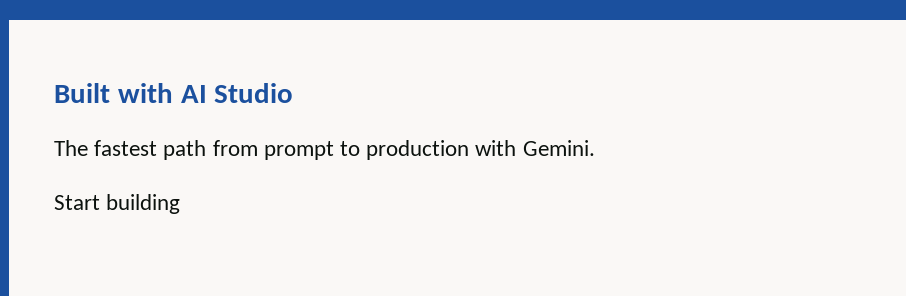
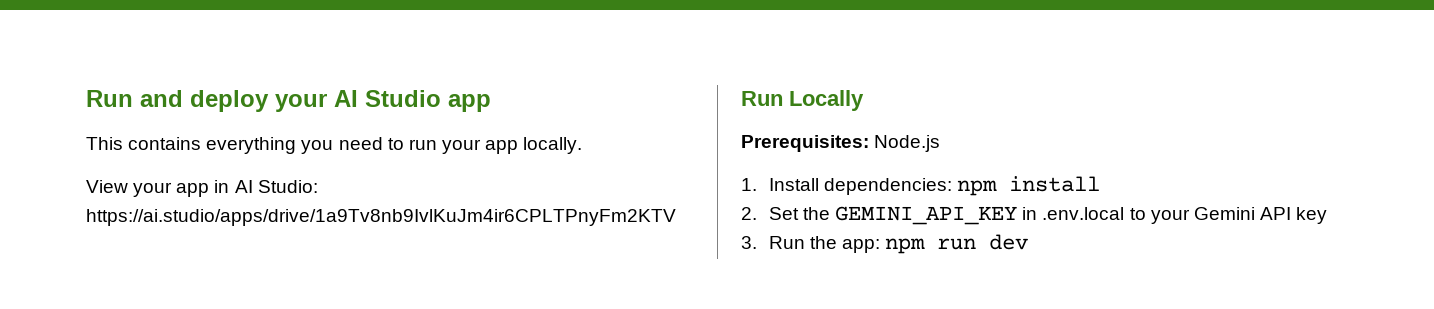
- Built with AI Studio
- The fastest path from prompt to production with Gemini.
- Start building
+ Run and deploy your AI Studio app
+ This contains everything you need to run your app locally.
+ View your app in AI Studio: https://ai.studio/apps/drive/1a9Tv8nb9IvlKuJm4ir6CPLTPnyFm2KTV
+ Run Locally
+ Prerequisites: Node.js
+ 1. Install dependencies: npm install
+ 2. Set the GEMINI_API_KEY in .env.local to your Gemini API key
+ 3. Run the app: npm run dev

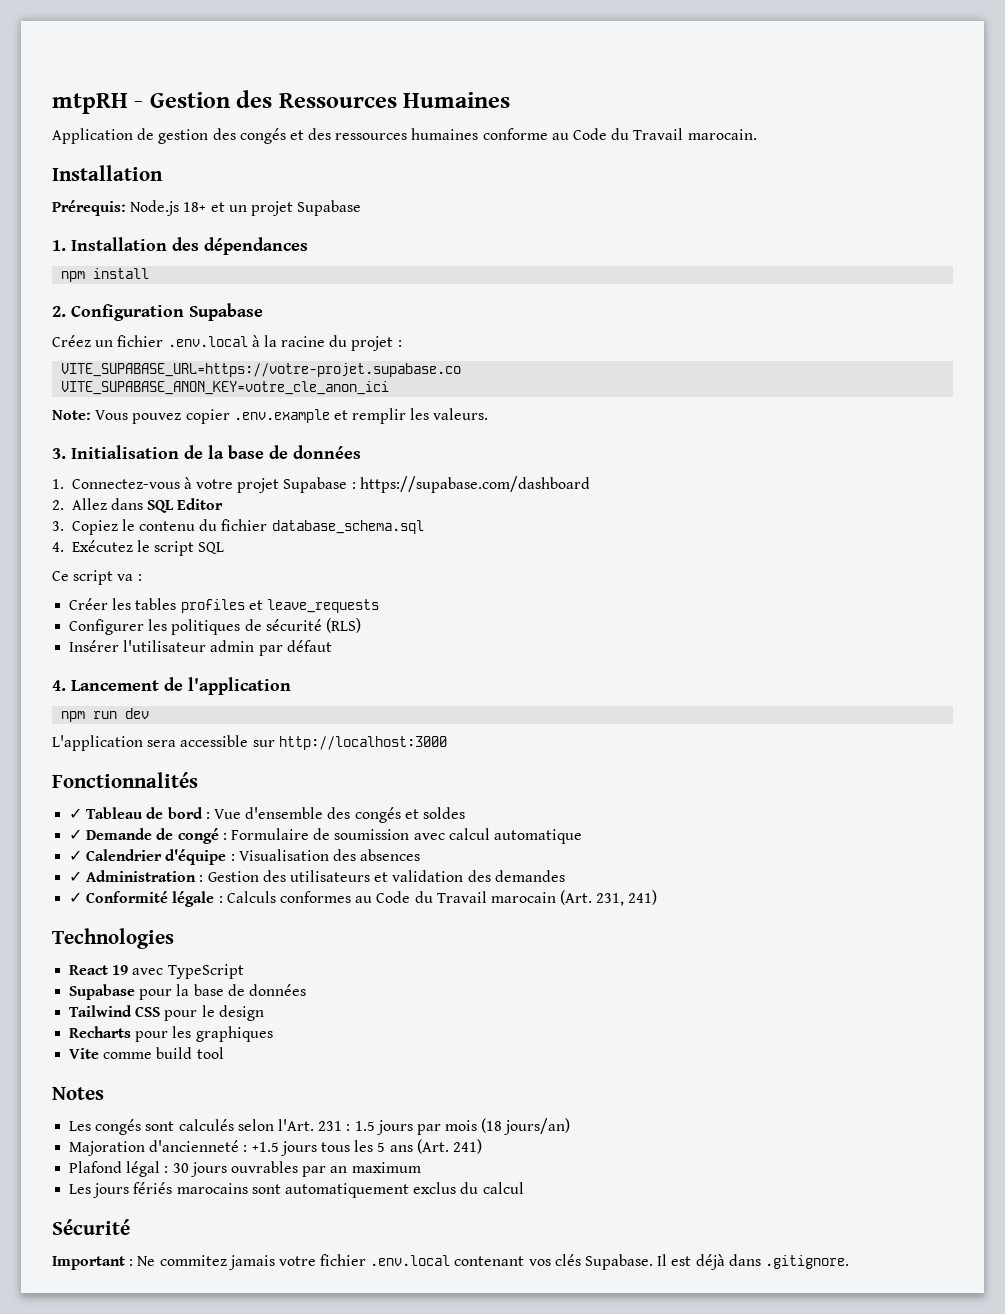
- Run and deploy your AI Studio app
- This contains everything you need to run your app locally.
- View your app in AI Studio: https://ai.studio/apps/drive/1a9Tv8nb9IvlKuJm4ir6CPLTPnyFm2KTV
- Run Locally
- Prerequisites: Node.js
- 1. Install dependencies: npm install
- 2. Set the GEMINI_API_KEY in .env.local to your Gemini API key
- 3. Run the app: npm run dev
+ mtpRH - Gestion des Ressources Humaines
+ Application de gestion des congés et des ressources humaines conforme au Code du Travail marocain.
+ Installation
+ Prérequis: Node.js 18+ et un projet Supabase
+ 1. Installation des dépendances
+ npm install
+ 2. Configuration Supabase
+ Créez un fichier .env.local à la racine du projet :
+ VITE_SUPABASE_URL=https://votre-projet.supabase.co
+ VITE_SUPABASE_ANON_KEY=votre_cle_anon_ici
+ Note: Vous pouvez copier .env.example et remplir les valeurs.
+ 3. Initialisation de la base de données
+ 1. Connectez-vous à votre projet Supabase : https://supabase.com/dashboard
+ 2. Allez dans SQL Editor
+ 3. Copiez le contenu du fichier database_schema.sql
+ 4. Exécutez le script SQL
+ Ce script va :
+ Créer les tables profiles et leave_requests
+ Configurer les politiques de sécurité (RLS)
+ Insérer l'utilisateur admin par défaut
+ 4. Lancement de l'application
+ npm run dev
+ L'application sera accessible sur http://localhost:3000
+ Fonctionnalités
+ ✓ Tableau de bord : Vue d'ensemble des congés et soldes
+ ✓ Demande de congé : Formulaire de soumission avec calcul automatique
+ ✓ Calendrier d'équipe : Visualisation des absences
+ ✓ Administration : Gestion des utilisateurs et validation des demandes
+ ✓ Conformité légale : Calculs conformes au Code du Travail marocain (Art. 231, 241)
+ Technologies
+ React 19 avec TypeScript
+ Supabase pour la base de données
+ Tailwind CSS pour le design
+ Recharts pour les graphiques
+ Vite comme build tool
+ Notes
+ Les congés sont calculés selon l'Art. 231 : 1.5 jours par mois (18 jours/an)
+ Majoration d'ancienneté : +1.5 jours tous les 5 ans (Art. 241)
+ Plafond légal : 30 jours ouvrables par an maximum
+ Les jours fériés marocains sont automatiquement exclus du calcul
+ Sécurité
+ Important : Ne commitez jamais votre fichier .env.local contenant vos clés Supabase. Il est déjà dans .gitignore.

